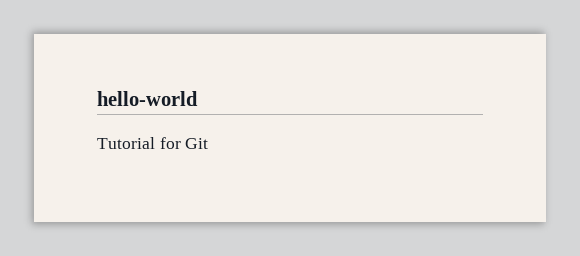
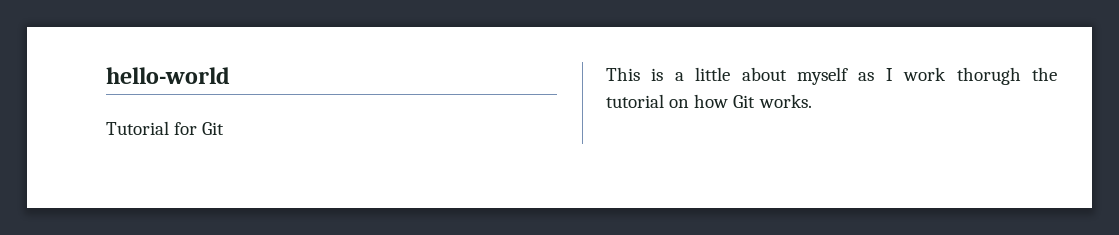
+ This is a little about myself as I work thorugh the tutorial on how Git works.

